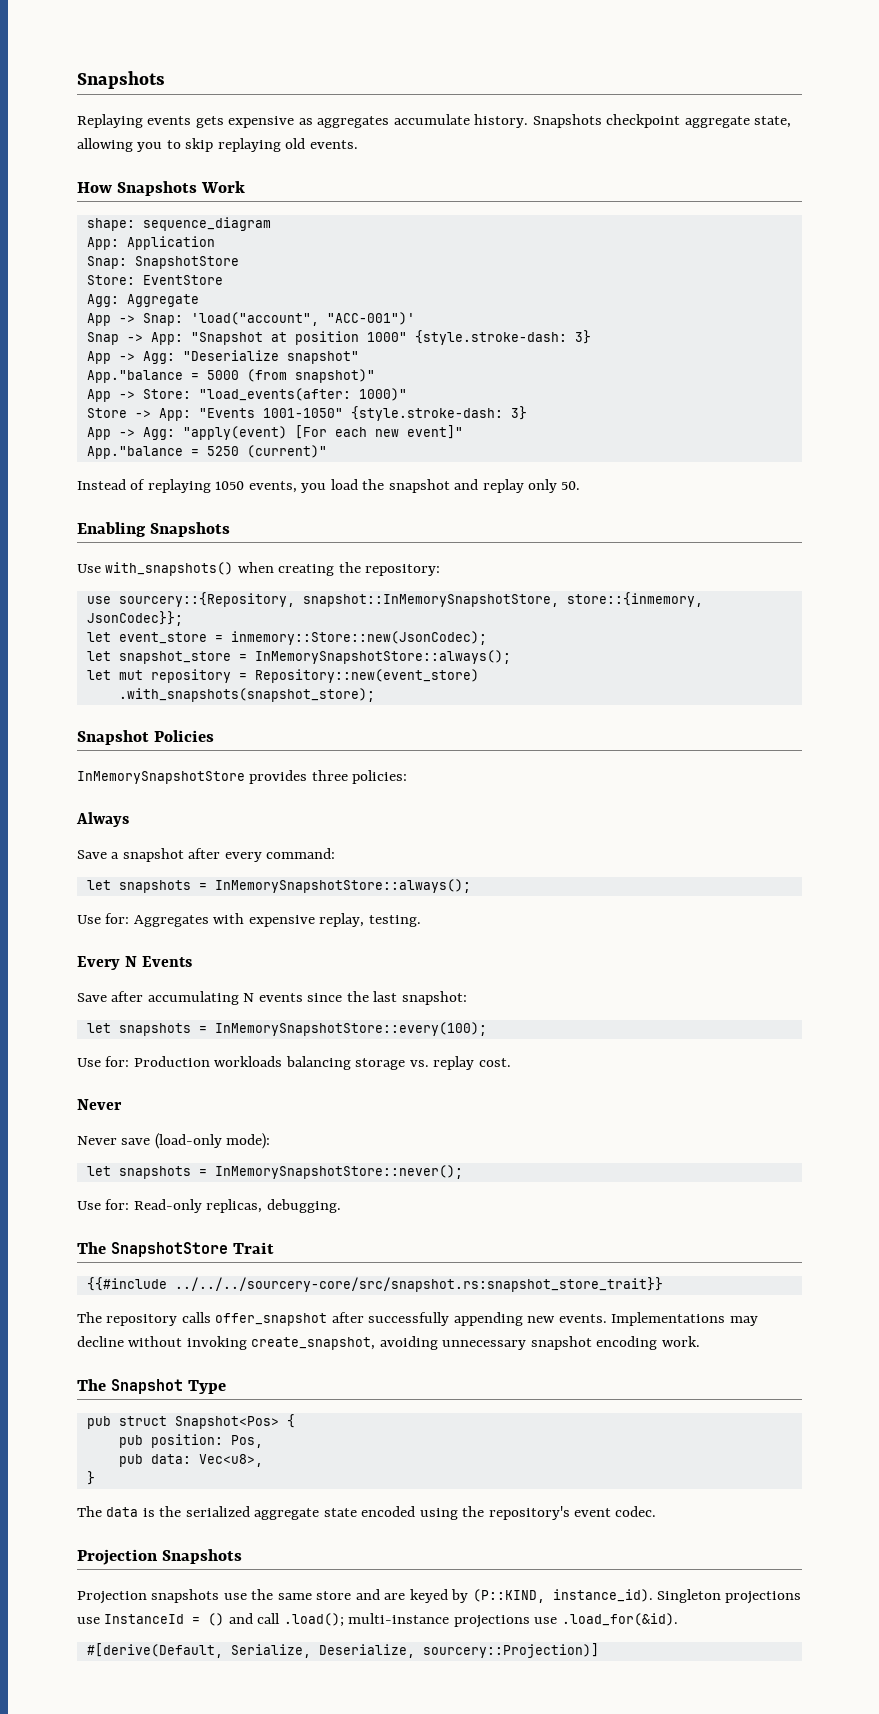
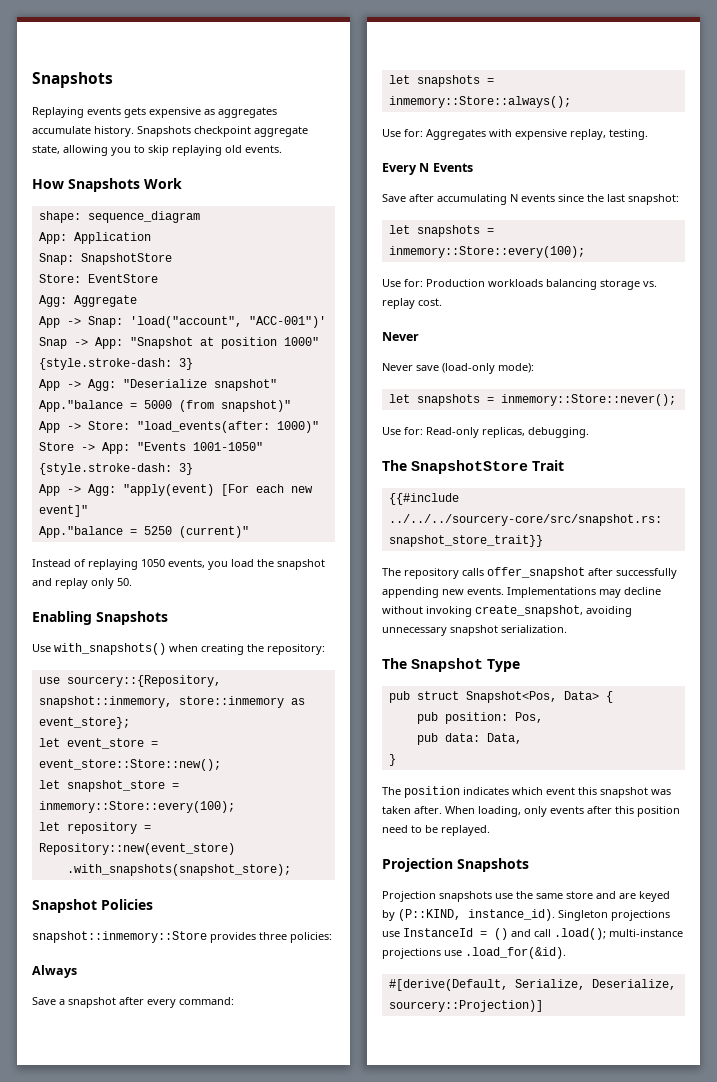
- use sourcery::{Repository, snapshot::InMemorySnapshotStore, store::{inmemory, JsonCodec}};
+ use sourcery::{Repository, snapshot::inmemory, store::inmemory as event_store};
- let event_store = inmemory::Store::new(JsonCodec);
+ let event_store = event_store::Store::new();
- let snapshot_store = InMemorySnapshotStore::always();
- let mut repository = Repository::new(event_store)
+ let snapshot_store = inmemory::Store::every(100);
+ let repository = Repository::new(event_store)
- InMemorySnapshotStore provides three policies:
+ snapshot::inmemory::Store provides three policies:
- let snapshots = InMemorySnapshotStore::always();
+ let snapshots = inmemory::Store::always();
- let snapshots = InMemorySnapshotStore::every(100);
+ let snapshots = inmemory::Store::every(100);
- let snapshots = InMemorySnapshotStore::never();
+ let snapshots = inmemory::Store::never();
- Implementations may decline without invoking create_snapshot, avoiding unnecessary snapshot encoding work.
+ Implementations may decline without invoking create_snapshot, avoiding unnecessary snapshot serialization.
- pub struct Snapshot<Pos> {
+ pub struct Snapshot<Pos, Data> {
- pub data: Vec<u8>,
+ pub data: Data,
- The data is the serialized aggregate state encoded using the repository's event codec.
+ The position indicates which event this snapshot was taken after. When loading, only events after this position need to be replayed.

